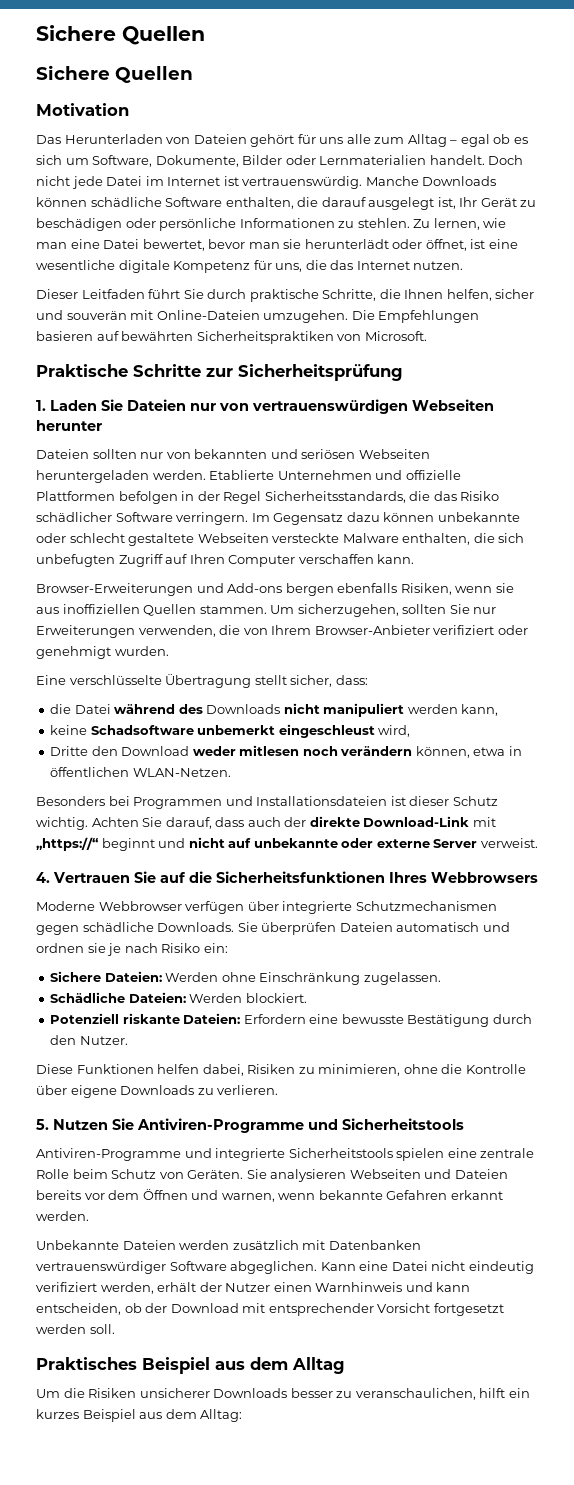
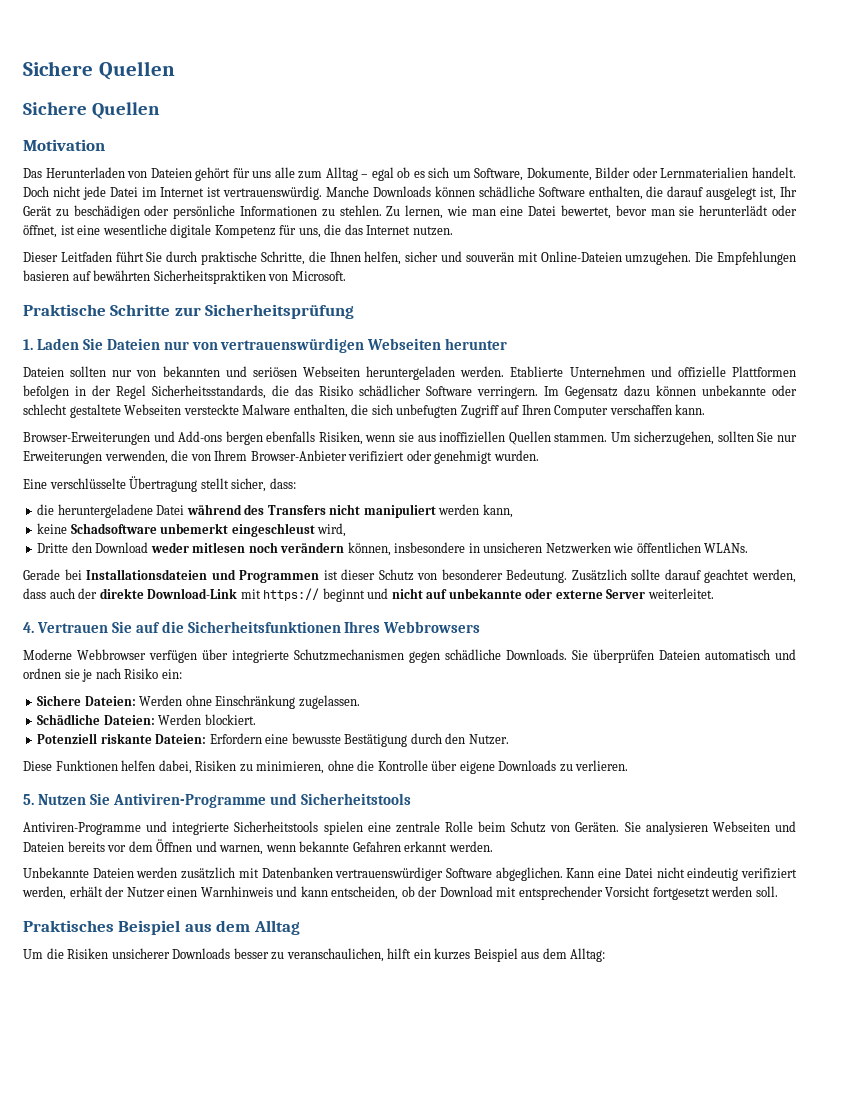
- die Datei während des Downloads nicht manipuliert werden kann,
+ die heruntergeladene Datei während des Transfers nicht manipuliert werden kann,
- Dritte den Download weder mitlesen noch verändern können, etwa in öffentlichen WLAN-Netzen.
- Besonders bei Programmen und Installationsdateien ist dieser Schutz wichtig. Achten Sie darauf, dass auch der direkte Download-Link mit „https://“ beginnt und nicht auf unbekannte oder externe Server verweist.
+ Dritte den Download weder mitlesen noch verändern können, insbesondere in unsicheren Netzwerken wie öffentlichen WLANs.
+ Gerade bei Installationsdateien und Programmen ist dieser Schutz von besonderer Bedeutung. Zusätzlich sollte darauf geachtet werden, dass auch der direkte Download-Link mit https:// beginnt und nicht auf unbekannte oder externe Server weiterleitet.

